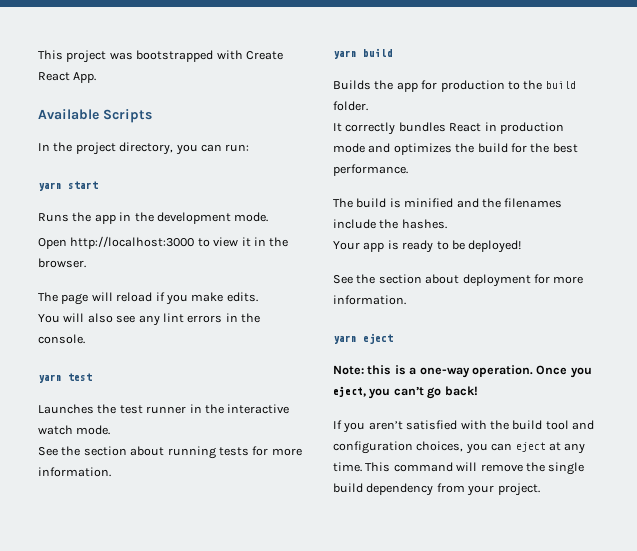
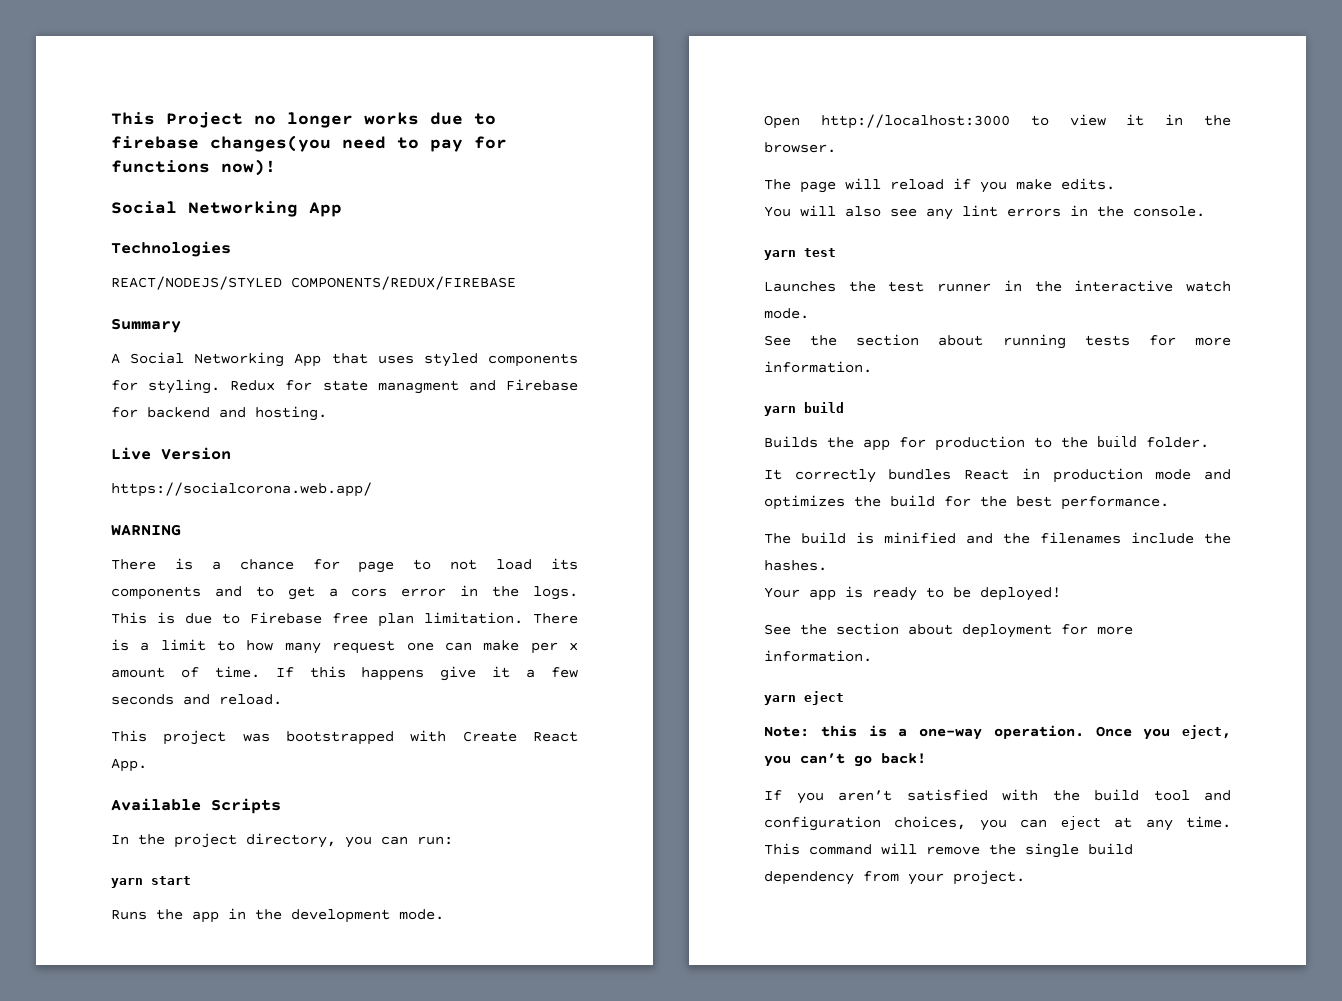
+ This Project no longer works due to firebase changes(you need to pay for functions now)!
+ Social Networking App
+ Technologies
+ REACT/NODEJS/STYLED COMPONENTS/REDUX/FIREBASE
+ Summary
+ A Social Networking App that uses styled components for styling. Redux for state managment and Firebase for backend and hosting.
+ Live Version
+ https://socialcorona.web.app/
+ WARNING
+ There is a chance for page to not load its components and to get a cors error in the logs. This is due to Firebase free plan limitation. There is a limit to how many request one can make per x amount of time. If this happens give it a few seconds and reload.

